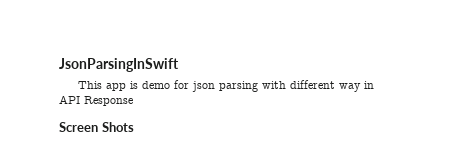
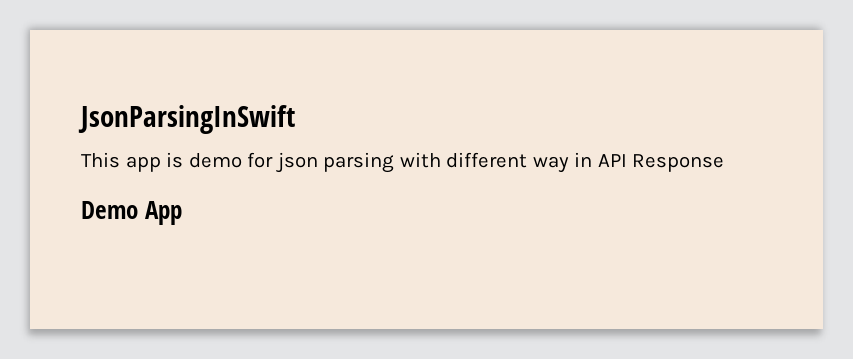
- Screen Shots
+ Demo App

